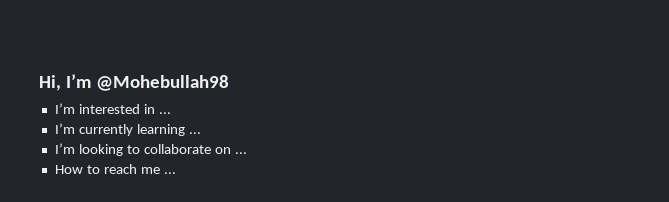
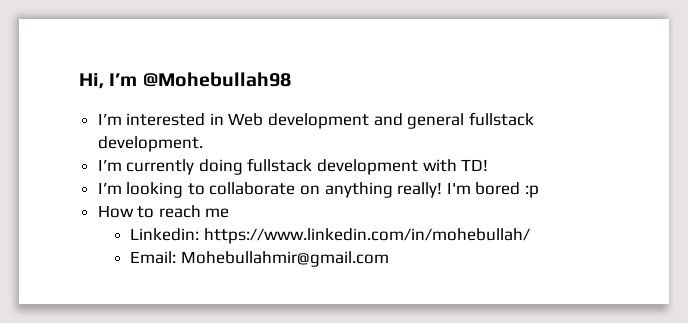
- I’m interested in ...
- I’m currently learning ...
+ I’m interested in Web development and general fullstack development.
+ I’m currently doing fullstack development with TD!
- I’m looking to collaborate on ...
+ I’m looking to collaborate on anything really! I'm bored :p
- How to reach me ...
+ How to reach me
+ Linkedin: https://www.linkedin.com/in/mohebullah/
+ Email: Mohebullahmir@gmail.com

